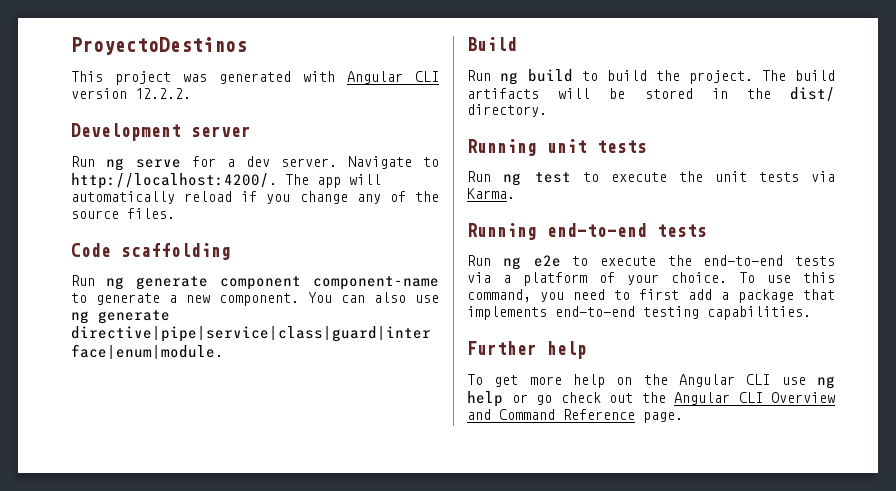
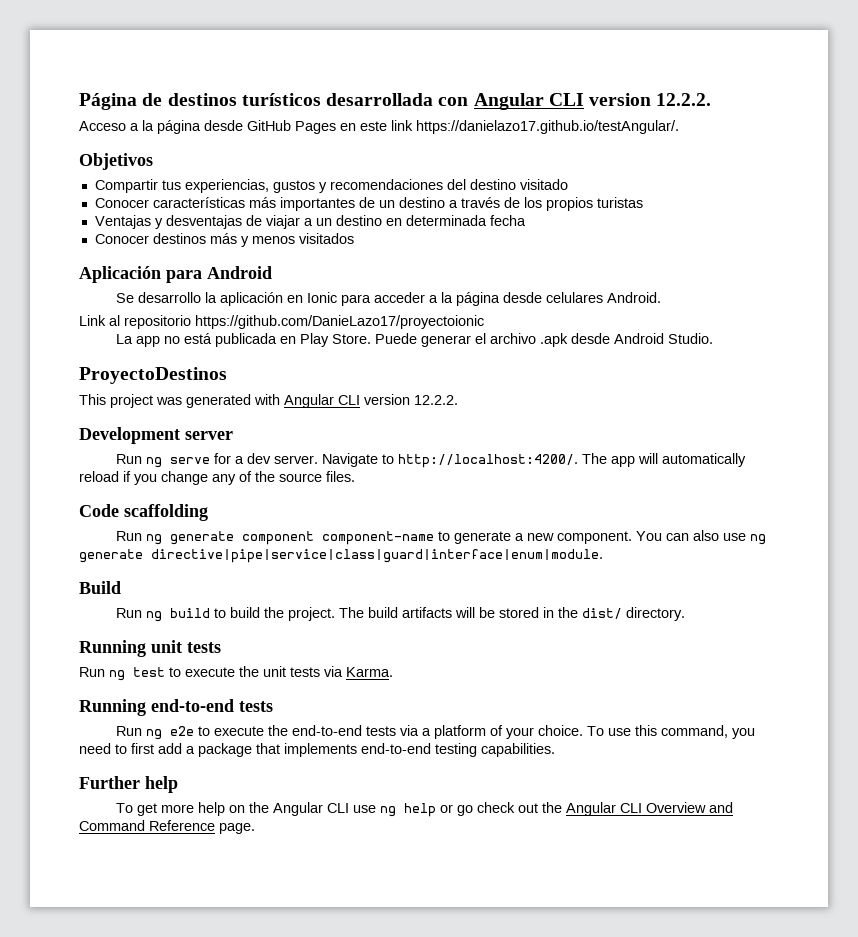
+ Página de destinos turísticos desarrollada con Angular CLI version 12.2.2.
+ Acceso a la página desde GitHub Pages en este link https://danielazo17.github.io/testAngular/.
+ Objetivos
+ Compartir tus experiencias, gustos y recomendaciones del destino visitado
+ Conocer características más importantes de un destino a través de los propios turistas
+ Ventajas y desventajas de viajar a un destino en determinada fecha
+ Conocer destinos más y menos visitados
+ Aplicación para Android
+ Se desarrollo la aplicación en Ionic para acceder a la página desde celulares Android.
+ Link al repositorio https://github.com/DanieLazo17/proyectoionic
+ La app no está publicada en Play Store. Puede generar el archivo .apk desde Android Studio.

